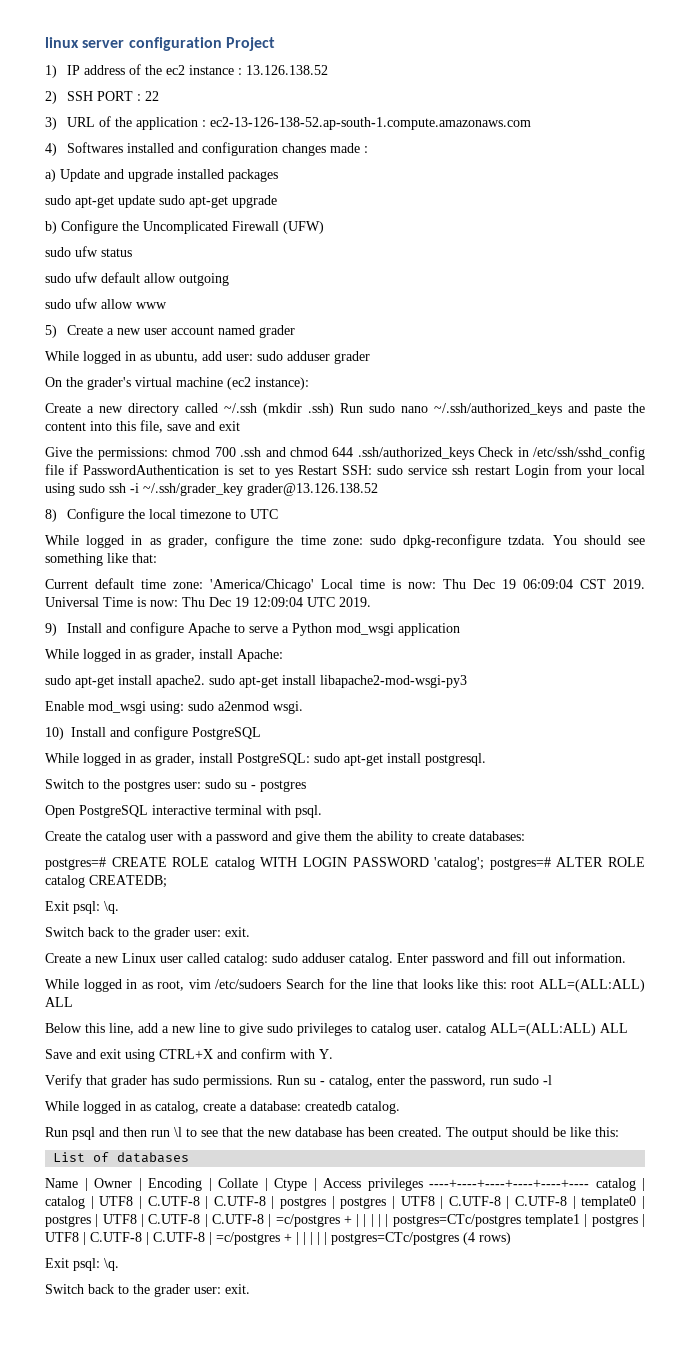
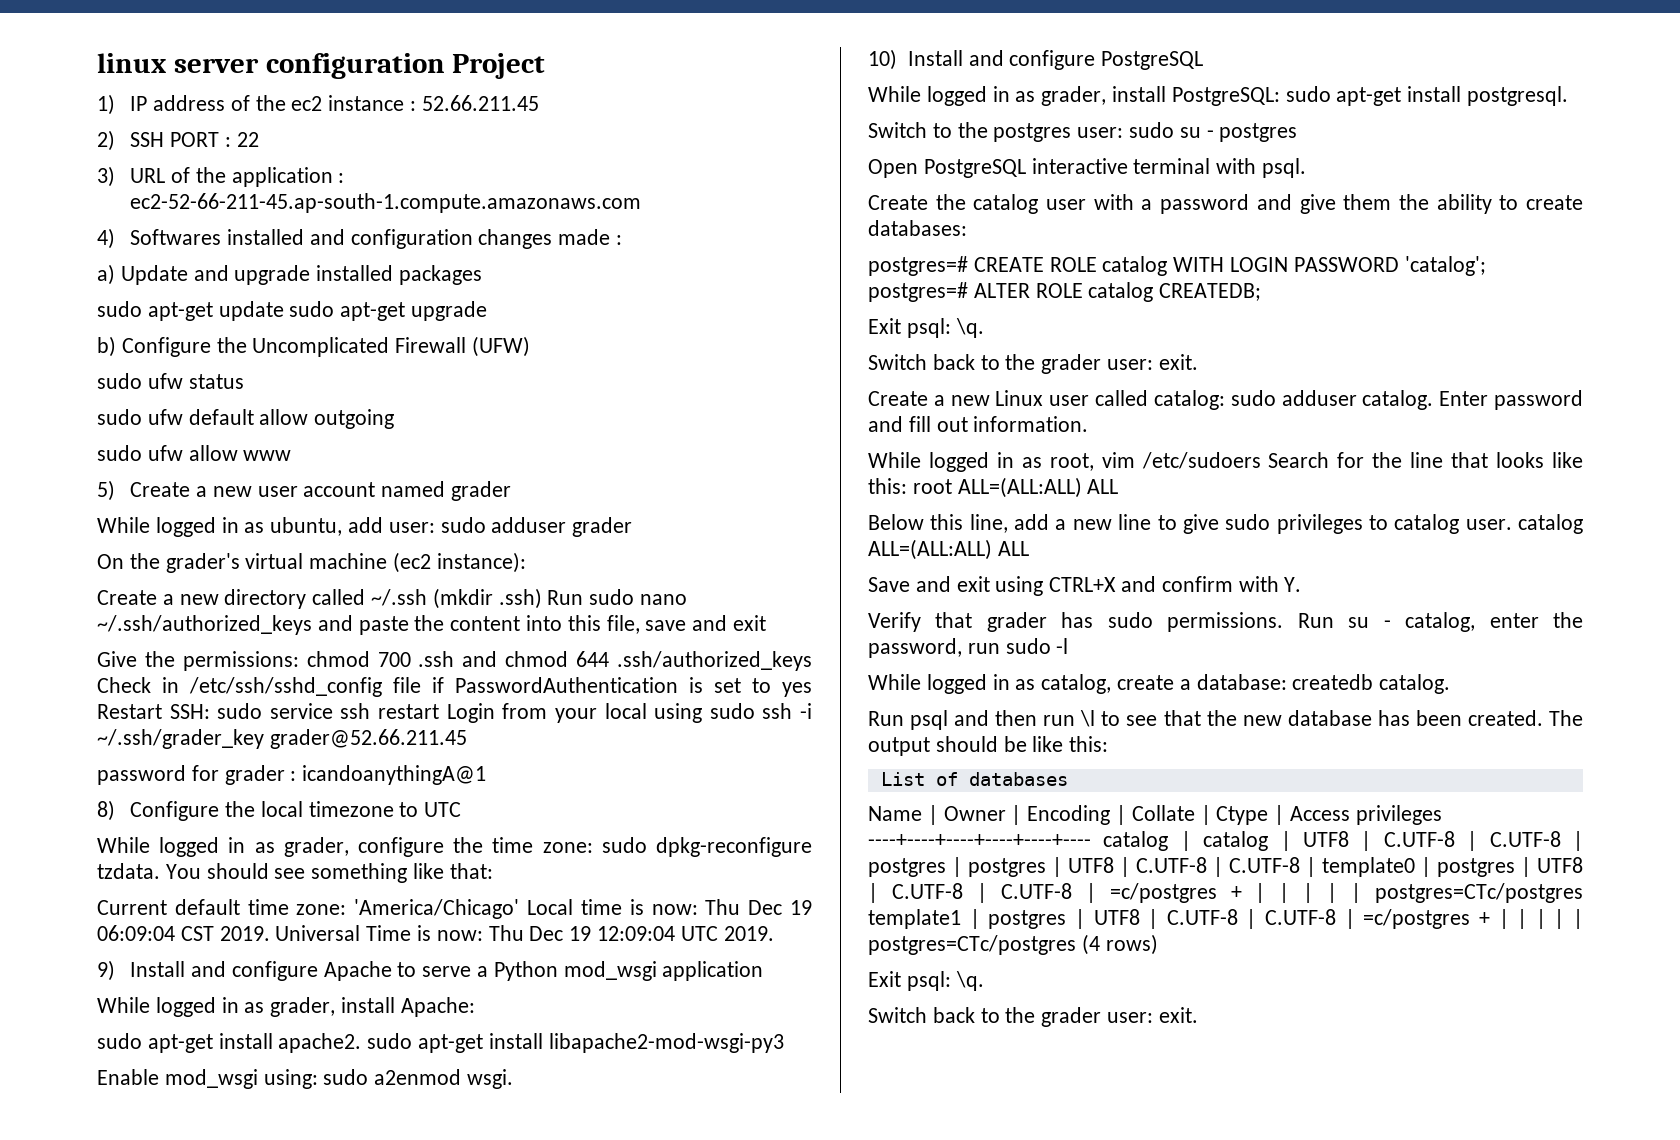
- 1) IP address of the ec2 instance : 13.126.138.52
+ 1) IP address of the ec2 instance : 52.66.211.45
- 3) URL of the application : ec2-13-126-138-52.ap-south-1.compute.amazonaws.com
+ 3) URL of the application : ec2-52-66-211-45.ap-south-1.compute.amazonaws.com
- Give the permissions: chmod 700 .ssh and chmod 644 .ssh/authorized_keys Check in /etc/ssh/sshd_config file if PasswordAuthentication is set to yes Restart SSH: sudo service ssh restart Login from your local using sudo ssh -i ~/.ssh/grader_key grader@13.126.138.52
+ Give the permissions: chmod 700 .ssh and chmod 644 .ssh/authorized_keys Check in /etc/ssh/sshd_config file if PasswordAuthentication is set to yes Restart SSH: sudo service ssh restart Login from your local using sudo ssh -i ~/.ssh/grader_key grader@52.66.211.45
+ password for grader : icandoanythingA@1

